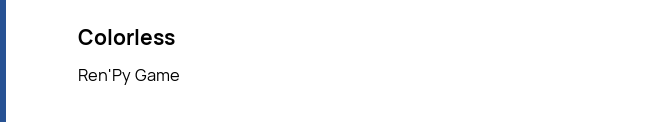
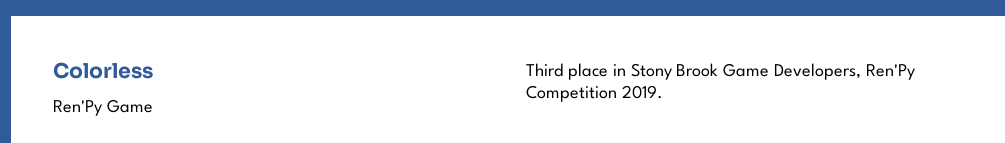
+ Third place in Stony Brook Game Developers, Ren'Py Competition 2019.

